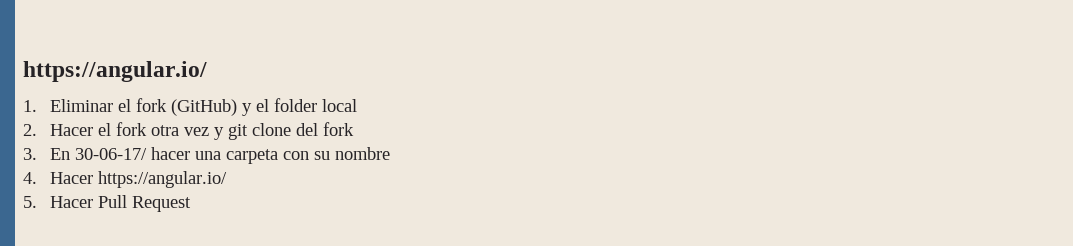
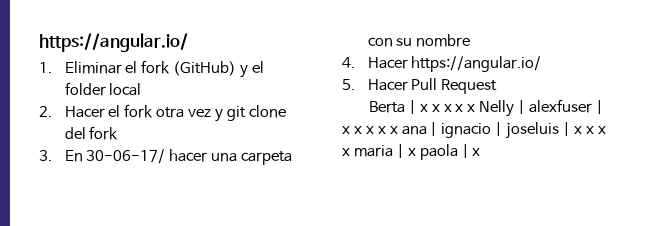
+ Berta | x x x x x Nelly | alexfuser | x x x x x ana | ignacio | joseluis | x x x x maria | x paola | x

